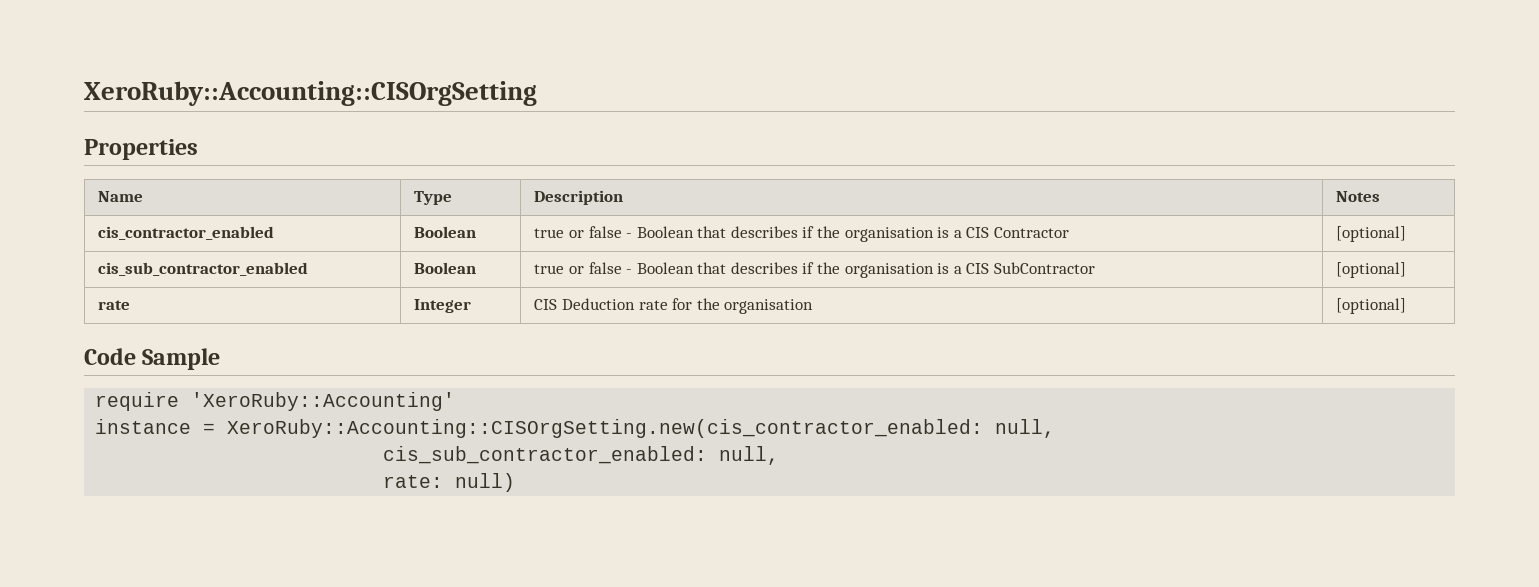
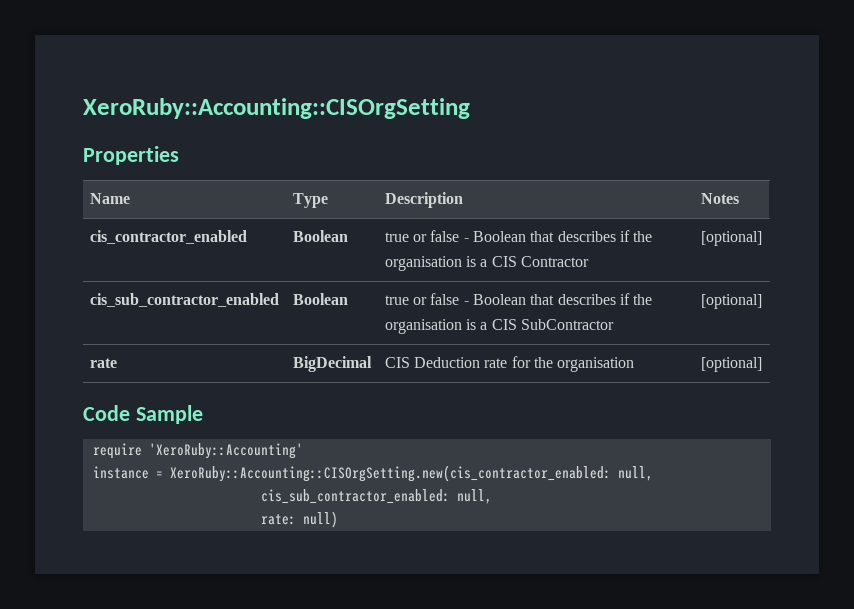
- rate | Integer | CIS Deduction rate for the organisation | [optional]
+ rate | BigDecimal | CIS Deduction rate for the organisation | [optional]

